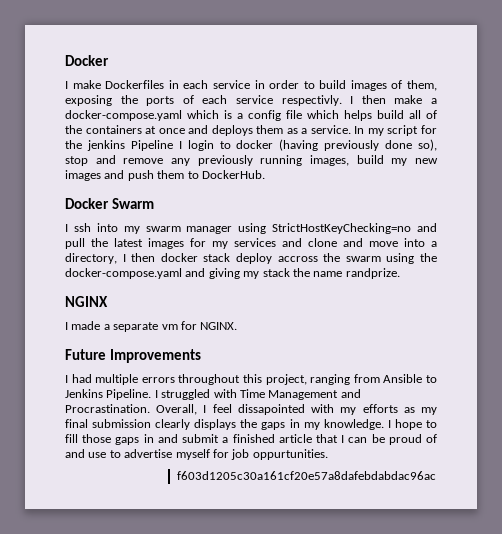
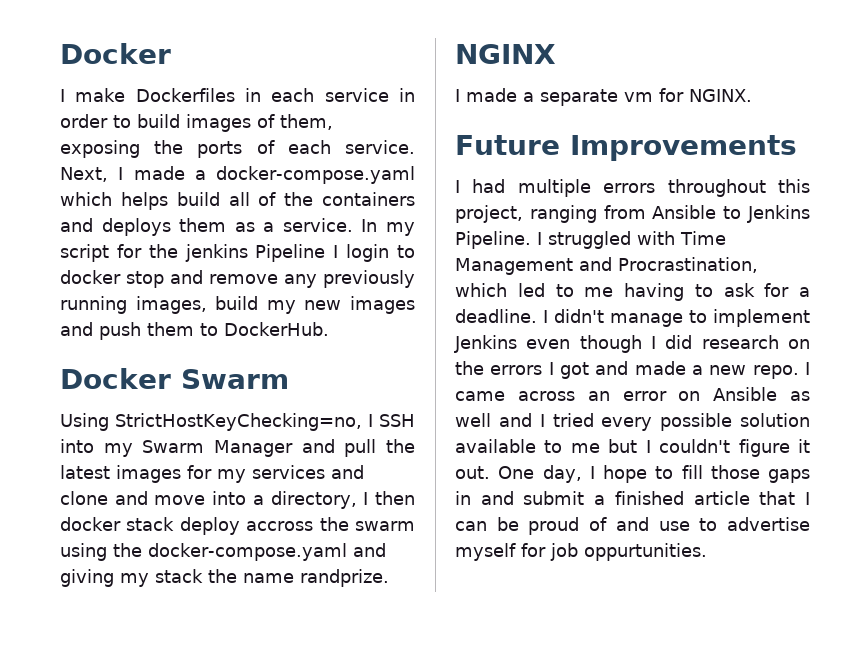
- I make Dockerfiles in each service in order to build images of them, exposing the ports of each service respectivly. I then make a docker-compose.yaml which is a config file which helps build all of the containers at once and deploys them as a service.
+ I make Dockerfiles in each service in order to build images of them, exposing the ports of each service. Next, I made a docker-compose.yaml which helps build all of the containers and deploys them as a service.
- In my script for the jenkins Pipeline I login to docker (having previously done so), stop and remove any previously running images, build my new images and push them to DockerHub.
+ In my script for the jenkins Pipeline I login to docker stop and remove any previously running images, build my new images and push them to DockerHub.
- I ssh into my swarm manager using StrictHostKeyChecking=no and pull the latest images for my services and clone and move into a directory, I then docker stack deploy accross the swarm using the docker-compose.yaml and giving my stack the name randprize.
+ Using StrictHostKeyChecking=no, I SSH into my Swarm Manager and pull the latest images for my services and clone and move into a directory, I then docker stack deploy accross the swarm using the docker-compose.yaml and giving my stack the name randprize.
- I struggled with Time Management and Procrastination. Overall, I feel dissapointed with my efforts as my final submission clearly displays the gaps in my knowledge. I hope to fill those gaps in and submit a finished article that I can be proud of and use to advertise myself for job oppurtunities.
+ I struggled with Time Management and Procrastination, which led to me having to ask for a deadline. I didn't manage to implement Jenkins even though I did research on the errors I got and made a new repo. I came across an error on Ansible as well and I tried every possible solution available to me but I couldn't figure it out. One day, I hope to fill those gaps in and submit a finished article that I can be proud of and use to advertise myself for job oppurtunities.
- f603d1205c30a161cf20e57a8dafebdabdac96ac

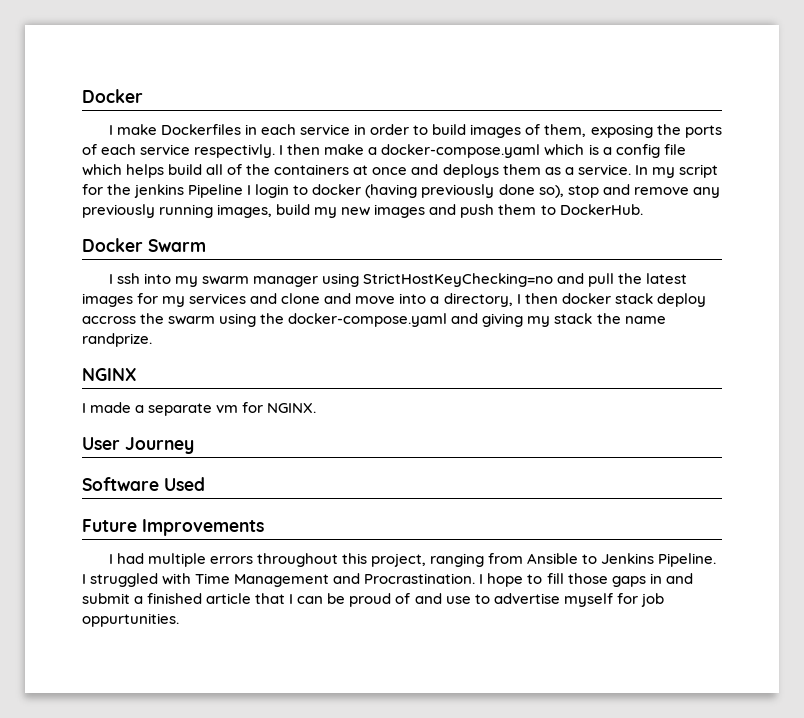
- I make Dockerfiles in each service in order to build images of them, exposing the ports of each service. Next, I made a docker-compose.yaml which helps build all of the containers and deploys them as a service.
+ I make Dockerfiles in each service in order to build images of them, exposing the ports of each service respectivly. I then make a docker-compose.yaml which is a config file which helps build all of the containers at once and deploys them as a service.
- In my script for the jenkins Pipeline I login to docker stop and remove any previously running images, build my new images and push them to DockerHub.
+ In my script for the jenkins Pipeline I login to docker (having previously done so), stop and remove any previously running images, build my new images and push them to DockerHub.
- Using StrictHostKeyChecking=no, I SSH into my Swarm Manager and pull the latest images for my services and clone and move into a directory, I then docker stack deploy accross the swarm using the docker-compose.yaml and giving my stack the name randprize.
+ I ssh into my swarm manager using StrictHostKeyChecking=no and pull the latest images for my services and clone and move into a directory, I then docker stack deploy accross the swarm using the docker-compose.yaml and giving my stack the name randprize.
+ User Journey
+ Software Used
- I struggled with Time Management and Procrastination, which led to me having to ask for a deadline. I didn't manage to implement Jenkins even though I did research on the errors I got and made a new repo. I came across an error on Ansible as well and I tried every possible solution available to me but I couldn't figure it out. One day, I hope to fill those gaps in and submit a finished article that I can be proud of and use to advertise myself for job oppurtunities.
+ I struggled with Time Management and Procrastination. I hope to fill those gaps in and submit a finished article that I can be proud of and use to advertise myself for job oppurtunities.

